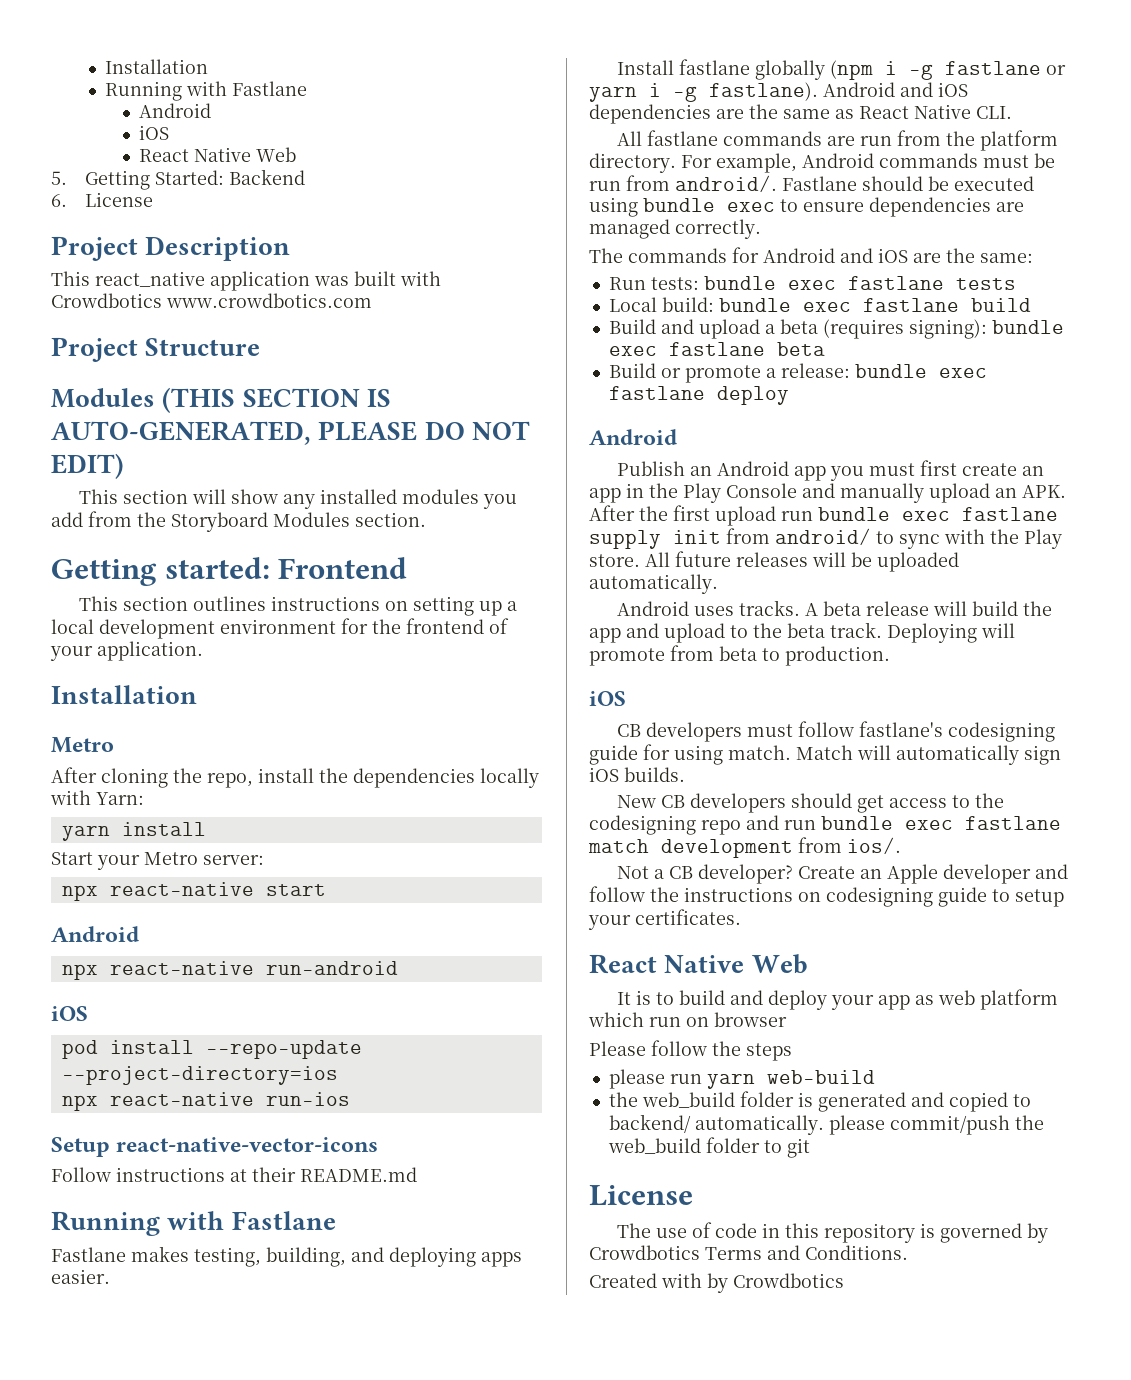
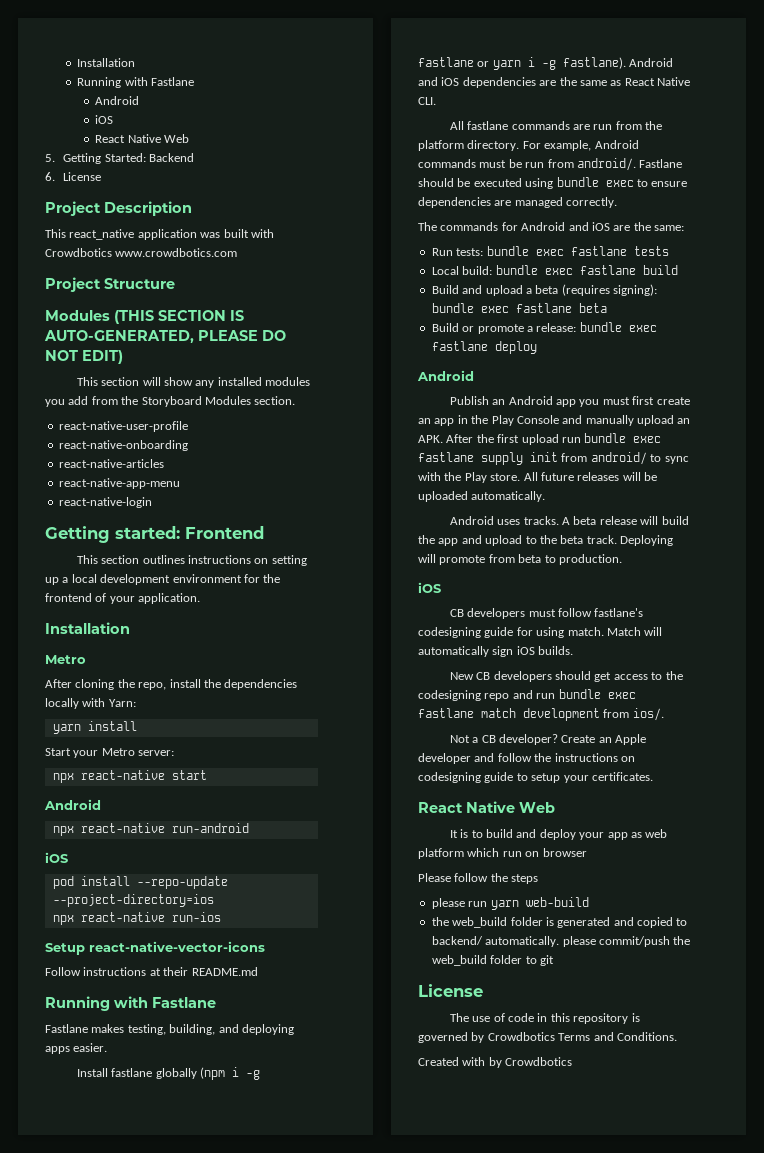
+ react-native-user-profile
+ react-native-onboarding
+ react-native-articles
+ react-native-app-menu
+ react-native-login

